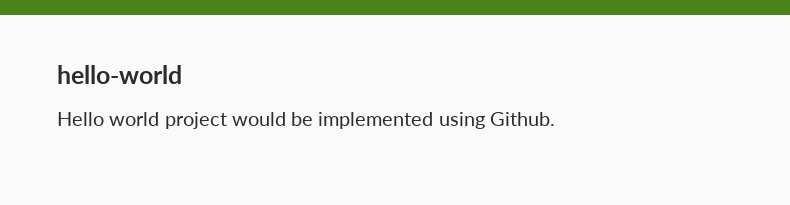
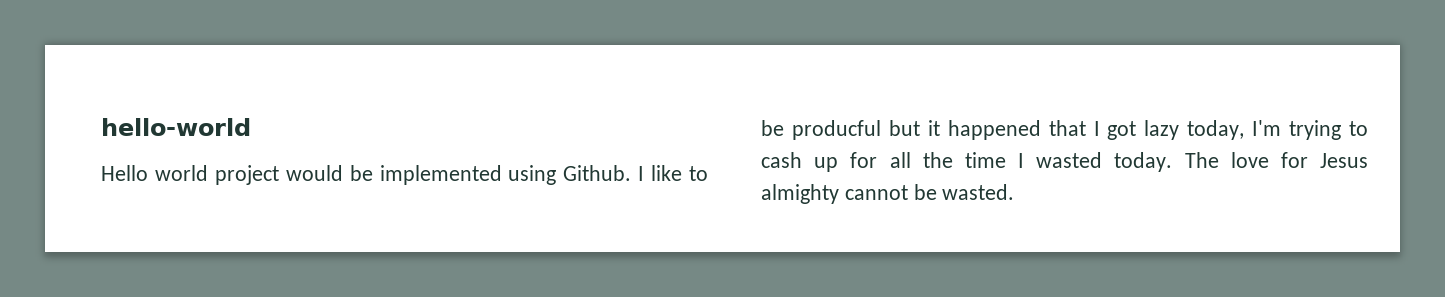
+ I like to be producful but it happened that I got lazy today, I'm trying to cash up for all the time I wasted today. The love for Jesus almighty cannot be wasted.

